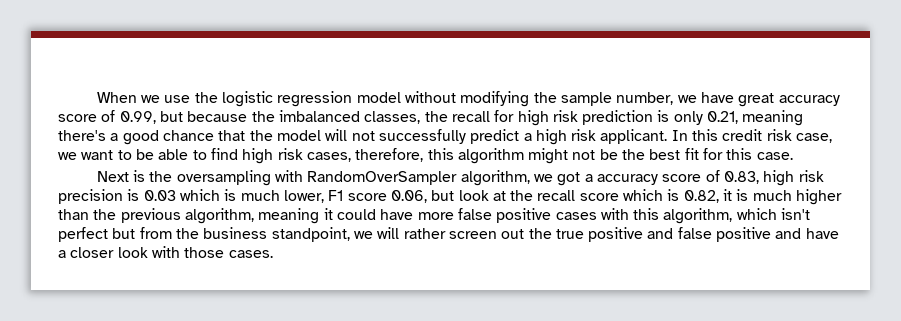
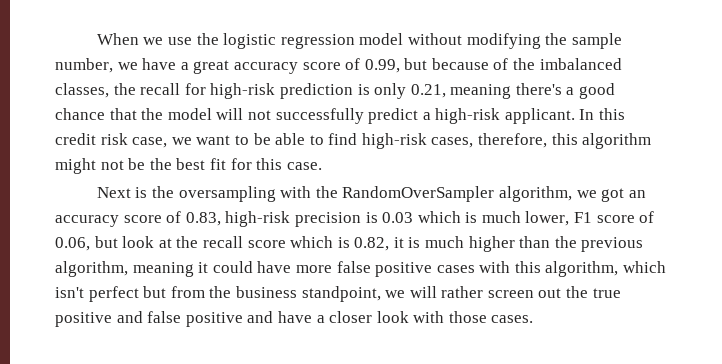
- When we use the logistic regression model without modifying the sample number, we have great accuracy score of 0.99, but because the imbalanced classes, the recall for high risk prediction is only 0.21, meaning there's a good chance that the model will not successfully predict a high risk applicant.
+ When we use the logistic regression model without modifying the sample number, we have a great accuracy score of 0.99, but because of the imbalanced classes, the recall for high-risk prediction is only 0.21, meaning there's a good chance that the model will not successfully predict a high-risk applicant.
- In this credit risk case, we want to be able to find high risk cases, therefore, this algorithm might not be the best fit for this case.
+ In this credit risk case, we want to be able to find high-risk cases, therefore, this algorithm might not be the best fit for this case.
- Next is the oversampling with RandomOverSampler algorithm, we got a accuracy score of 0.83, high risk precision is 0.03 which is much lower, F1 score 0.06, but look at the recall score which is 0.82, it is much higher than the previous algorithm, meaning it could have more false positive cases with this algorithm, which isn't perfect but from the business standpoint, we will rather screen out the true positive and false positive and have a closer look with those cases.
+ Next is the oversampling with the RandomOverSampler algorithm, we got an accuracy score of 0.83, high-risk precision is 0.03 which is much lower, F1 score of 0.06, but look at the recall score which is 0.82, it is much higher than the previous algorithm, meaning it could have more false positive cases with this algorithm, which isn't perfect but from the business standpoint, we will rather screen out the true positive and false positive and have a closer look with those cases.

